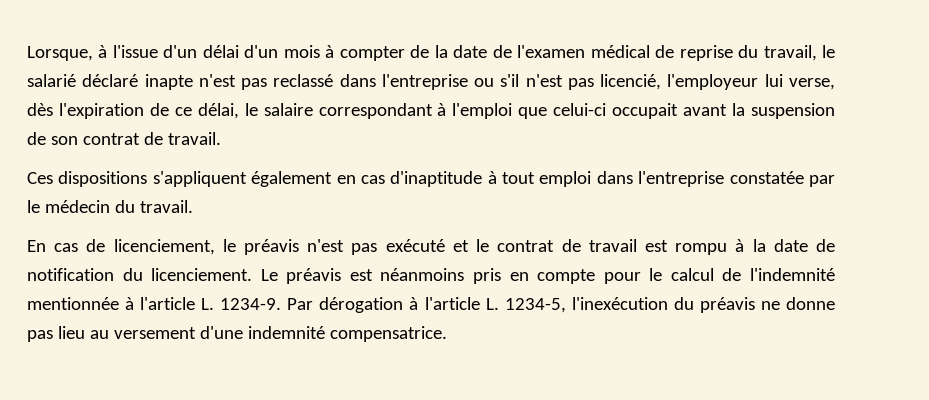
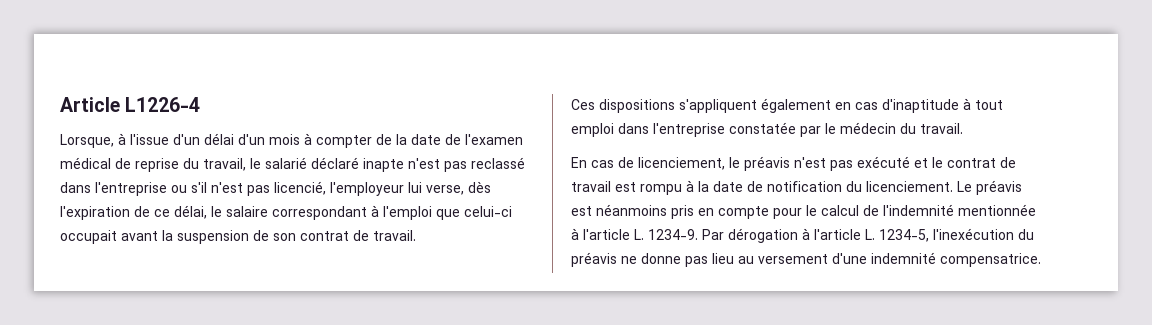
+ Article L1226-4

